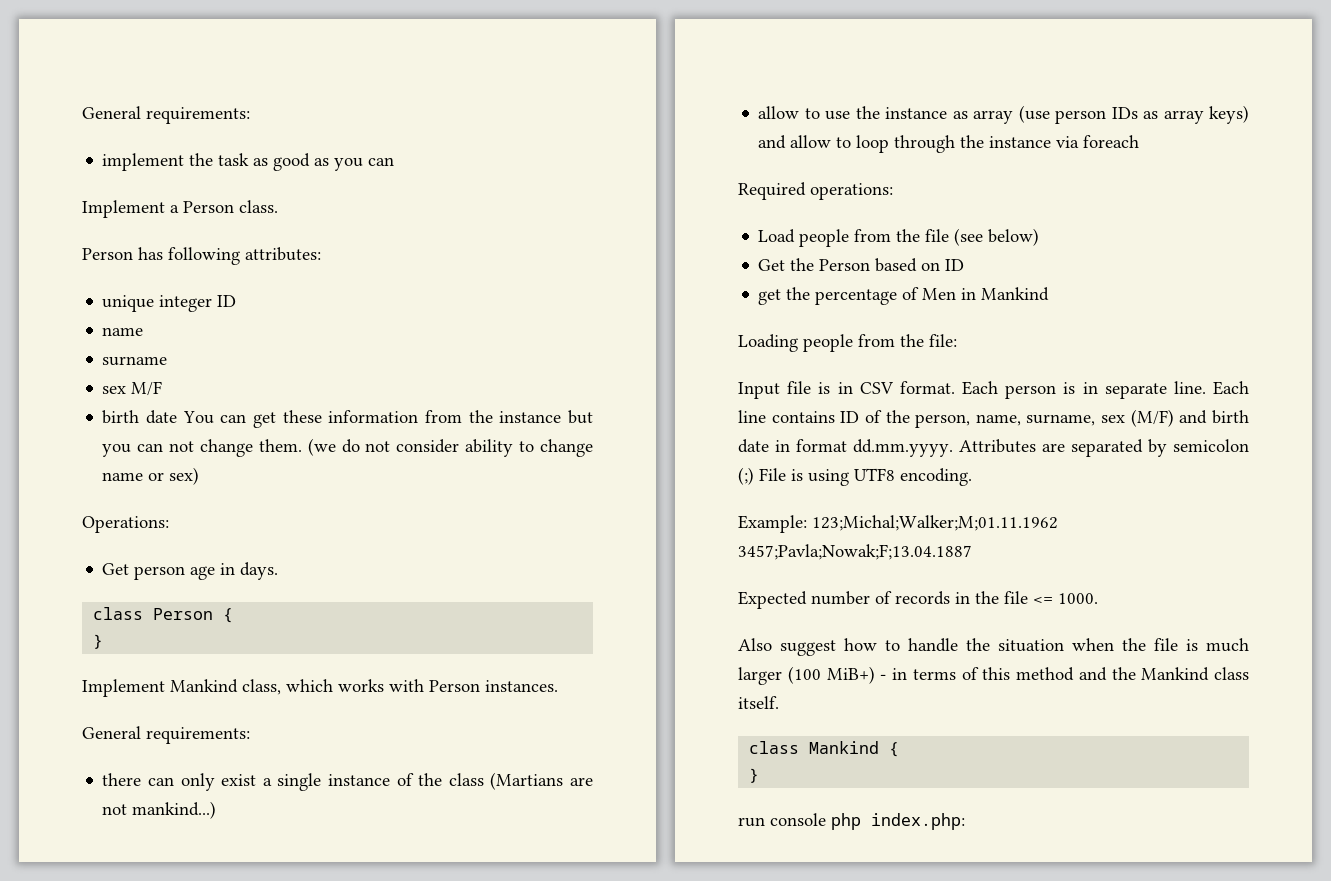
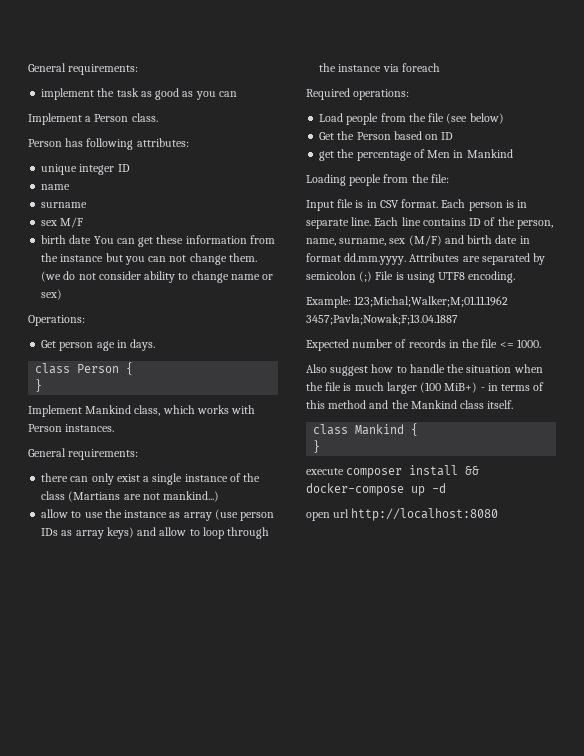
- run console php index.php:
+ execute composer install && docker-compose up -d
+ open url http://localhost:8080

